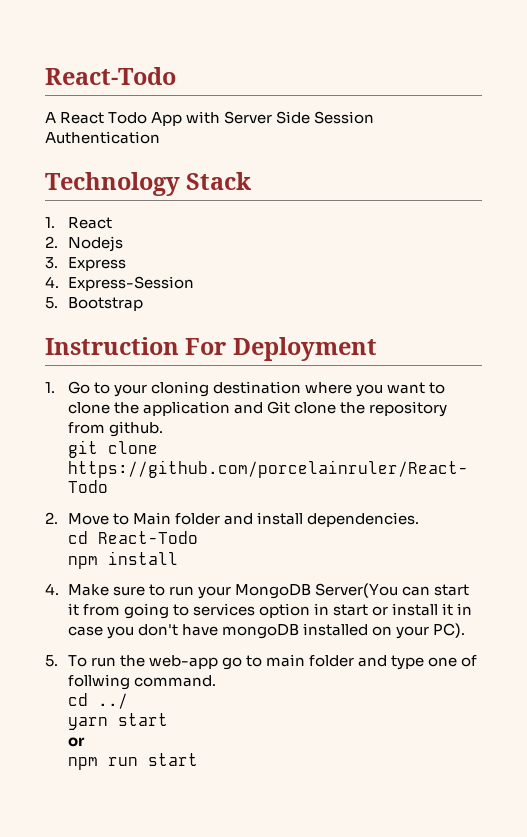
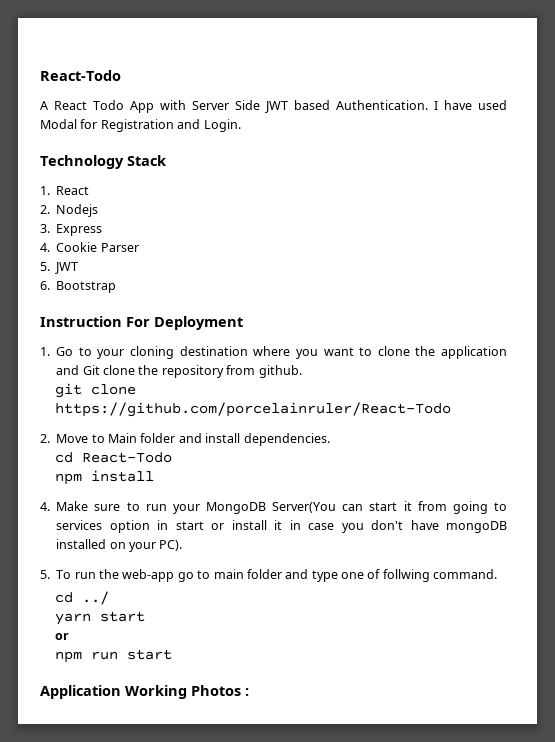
- A React Todo App with Server Side Session Authentication
+ A React Todo App with Server Side JWT based Authentication. I have used Modal for Registration and Login.
- 4. Express-Session
- 5. Bootstrap
+ 4. Cookie Parser
+ 5. JWT
+ 6. Bootstrap
+ Application Working Photos :

